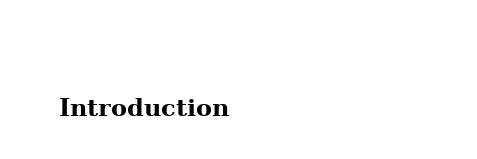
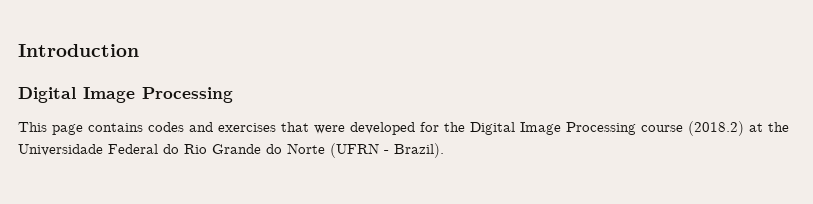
  Introduction
+ Digital Image Processing
+ This page contains codes and exercises that were developed for the Digital Image Processing course (2018.2) at the Universidade Federal do Rio Grande do Norte (UFRN - Brazil).

